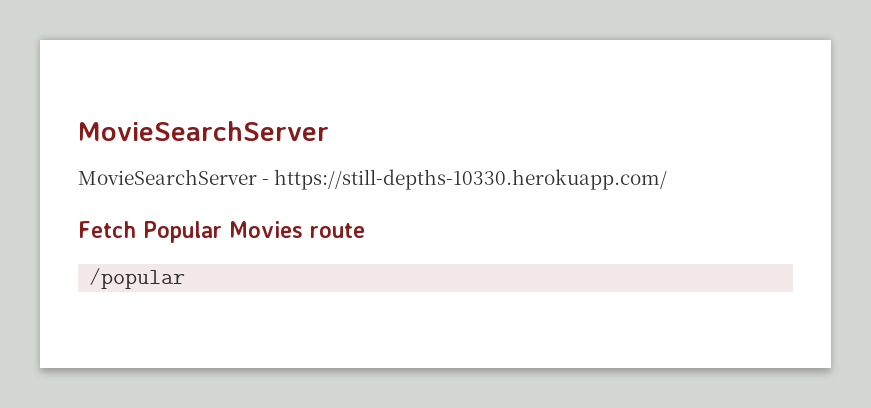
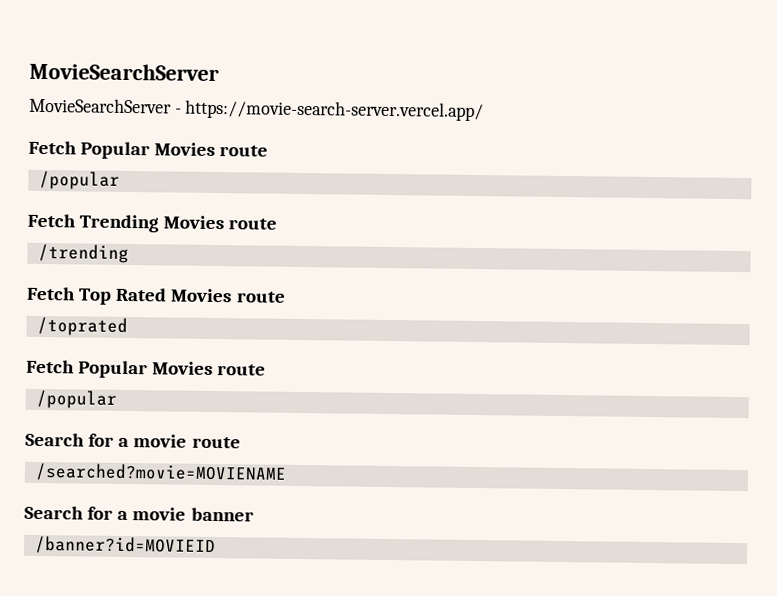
- MovieSearchServer - https://still-depths-10330.herokuapp.com/
+ MovieSearchServer - https://movie-search-server.vercel.app/
  Fetch Popular Movies route
  /popular
+ Fetch Trending Movies route
+ /trending
+ Fetch Top Rated Movies route
+ /toprated
+ Fetch Popular Movies route
+ /popular
+ Search for a movie route
+ /searched?movie=MOVIENAME
+ Search for a movie banner
+ /banner?id=MOVIEID

